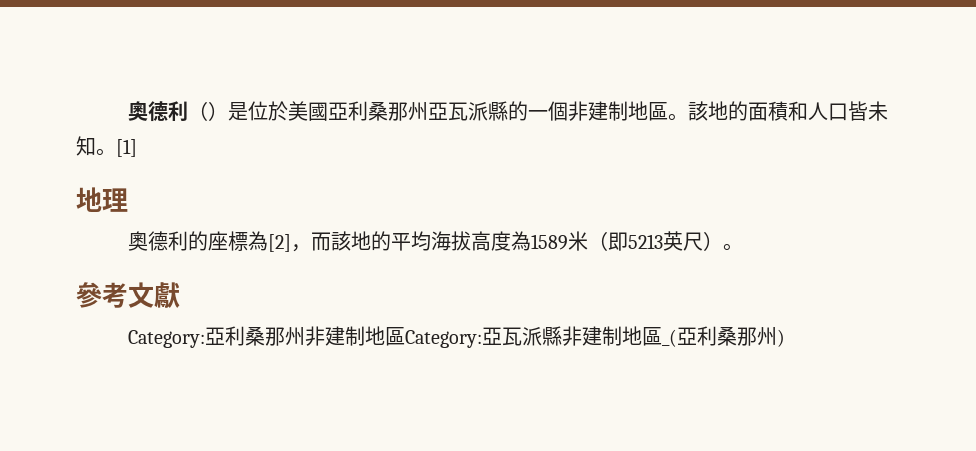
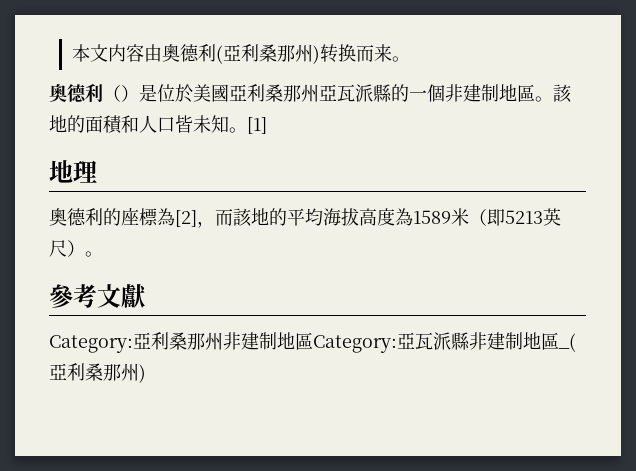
+ 本文内容由奧德利(亞利桑那州)转换而来。

